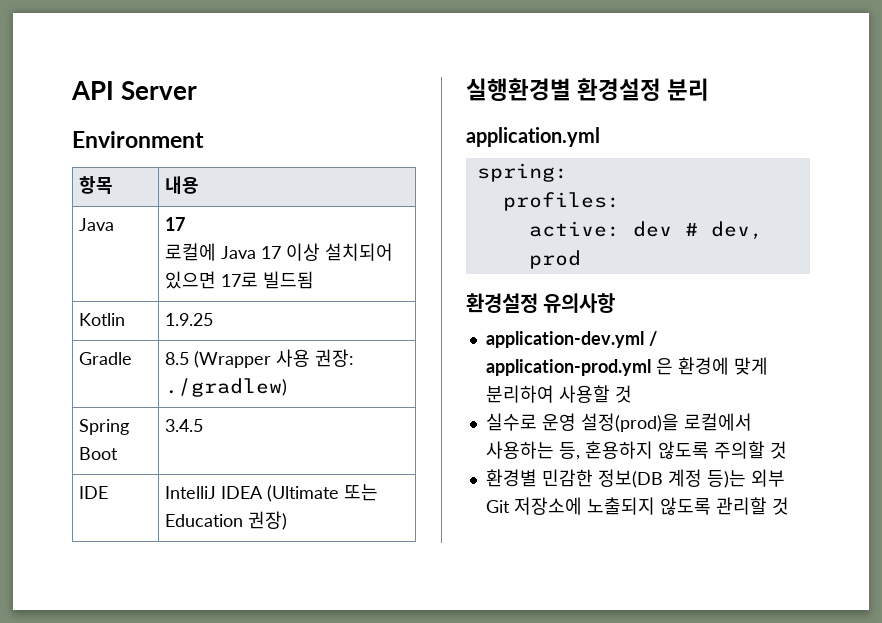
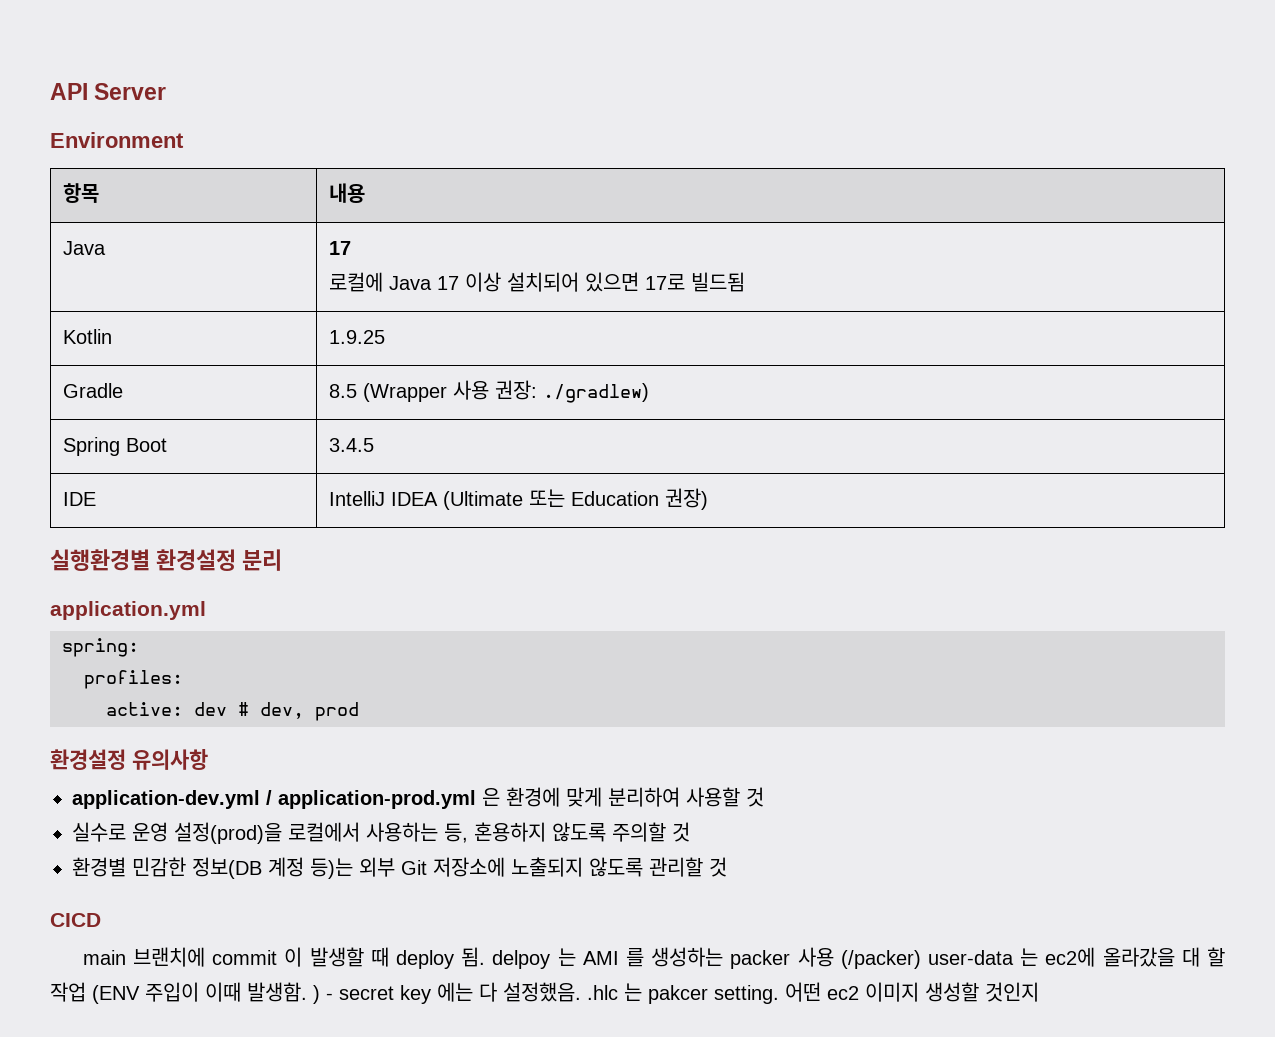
+ CICD
+ main 브랜치에 commit 이 발생할 때 deploy 됨. delpoy 는 AMI 를 생성하는 packer 사용 (/packer) user-data 는 ec2에 올라갔을 대 할 작업 (ENV 주입이 이때 발생함. ) - secret key 에는 다 설정했음. .hlc 는 pakcer setting. 어떤 ec2 이미지 생성할 것인지

